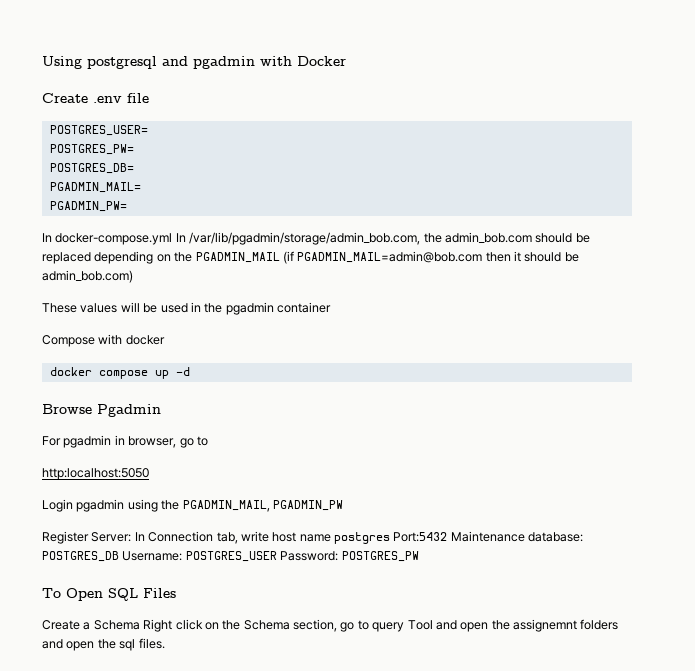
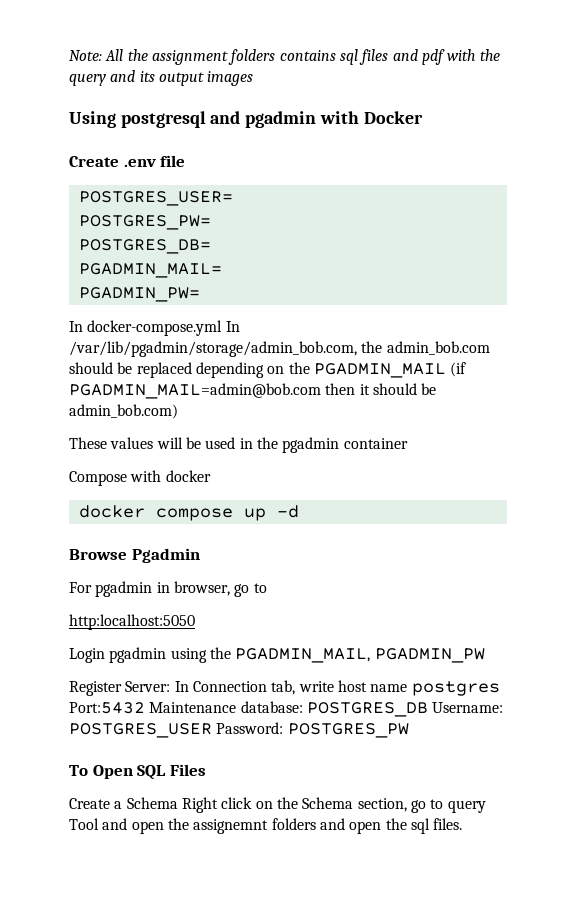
+ Note: All the assignment folders contains sql files and pdf with the query and its output images

